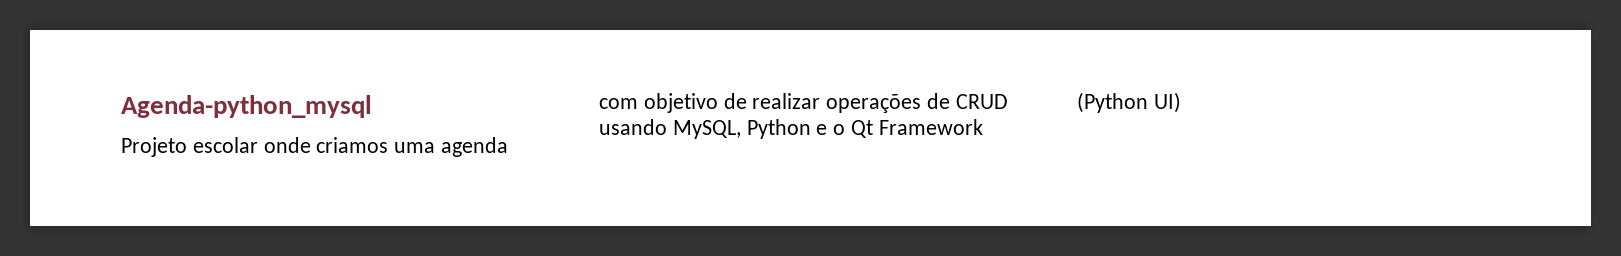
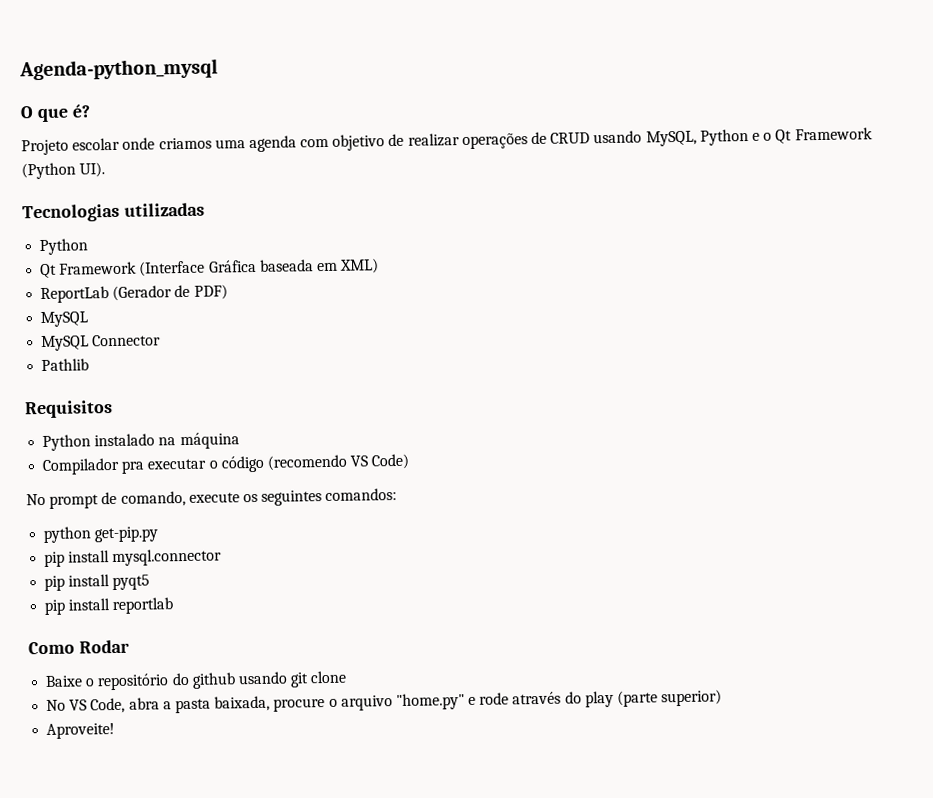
+ O que é?
- Projeto escolar onde criamos uma agenda com objetivo de realizar operações de CRUD usando MySQL, Python e o Qt Framework (Python UI)
+ Projeto escolar onde criamos uma agenda com objetivo de realizar operações de CRUD usando MySQL, Python e o Qt Framework (Python UI).
+ Tecnologias utilizadas
+ Python
+ Qt Framework (Interface Gráfica baseada em XML)
+ ReportLab (Gerador de PDF)
+ MySQL
+ MySQL Connector
+ Pathlib
+ Requisitos
+ Python instalado na máquina
+ Compilador pra executar o código (recomendo VS Code)
+ No prompt de comando, execute os seguintes comandos:
+ python get-pip.py
+ pip install mysql.connector
+ pip install pyqt5
+ pip install reportlab
+ Como Rodar
+ Baixe o repositório do github usando git clone
+ No VS Code, abra a pasta baixada, procure o arquivo "home.py" e rode através do play (parte superior)
+ Aproveite!

